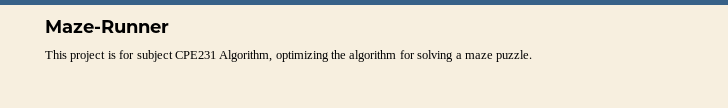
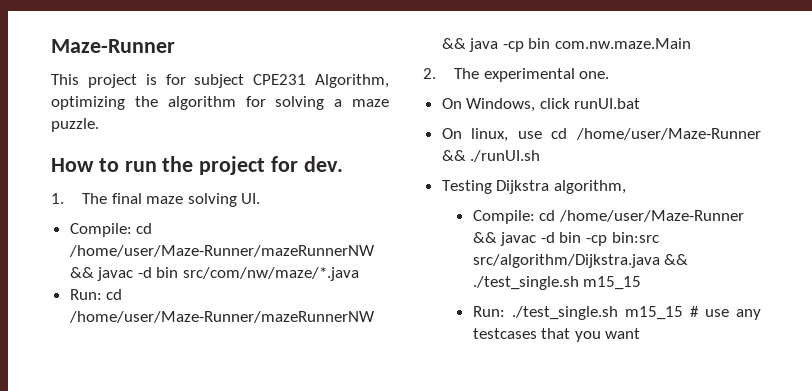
+ How to run the project for dev.
+ 1. The final maze solving UI.
+ Compile: cd /home/user/Maze-Runner/mazeRunnerNW && javac -d bin src/com/nw/maze/*.java
+ Run: cd /home/user/Maze-Runner/mazeRunnerNW && java -cp bin com.nw.maze.Main
+ 2. The experimental one.
+ On Windows, click runUI.bat
+ On linux, use cd /home/user/Maze-Runner && ./runUI.sh
+ Testing Dijkstra algorithm,
+ Compile: cd /home/user/Maze-Runner && javac -d bin -cp bin:src src/algorithm/Dijkstra.java && ./test_single.sh m15_15
+ Run: ./test_single.sh m15_15 # use any testcases that you want

